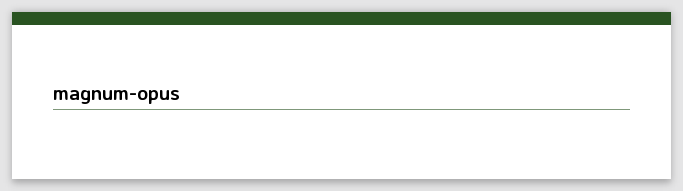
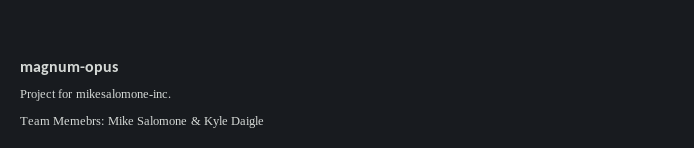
+ Project for mikesalomone-inc.
+ Team Memebrs: Mike Salomone & Kyle Daigle

